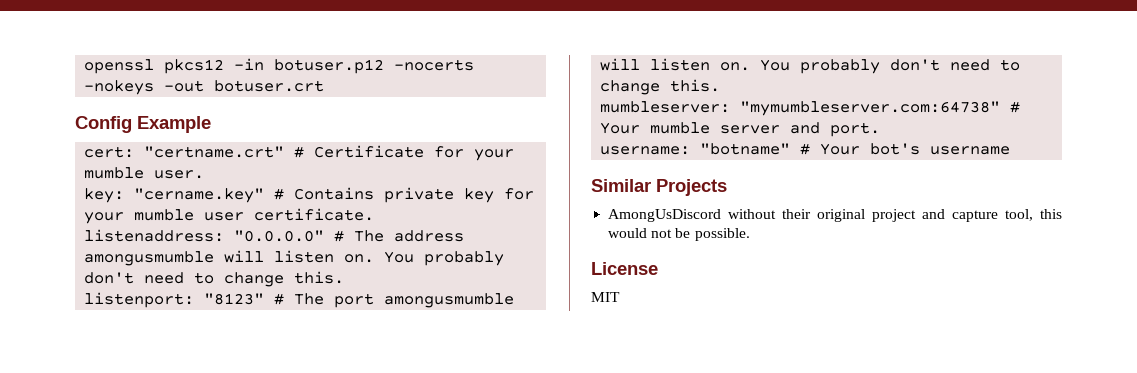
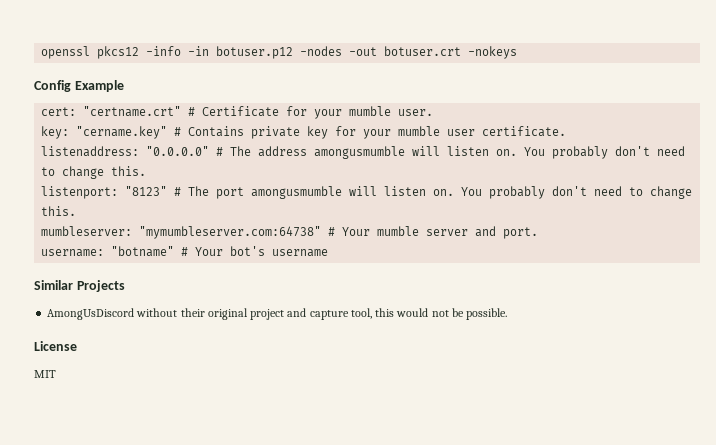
- openssl pkcs12 -in botuser.p12 -nocerts -nokeys -out botuser.crt
+ openssl pkcs12 -info -in botuser.p12 -nodes -out botuser.crt -nokeys

